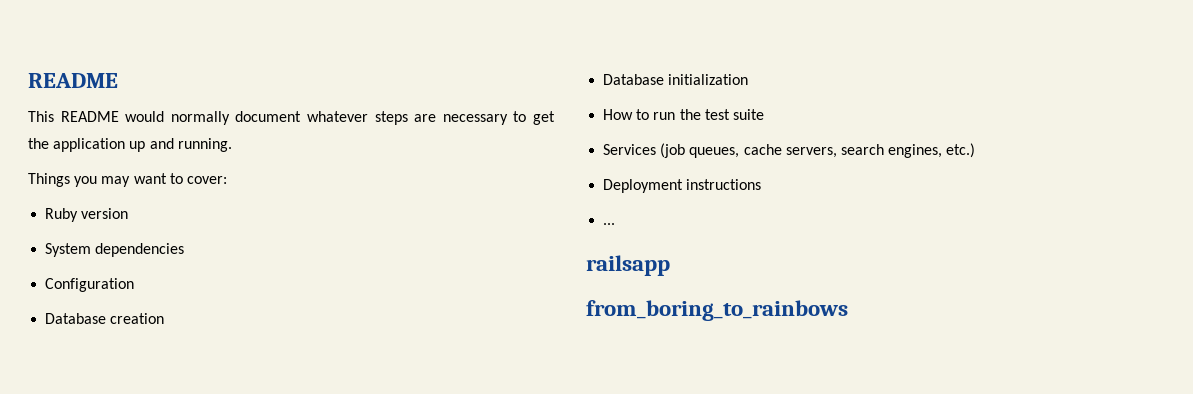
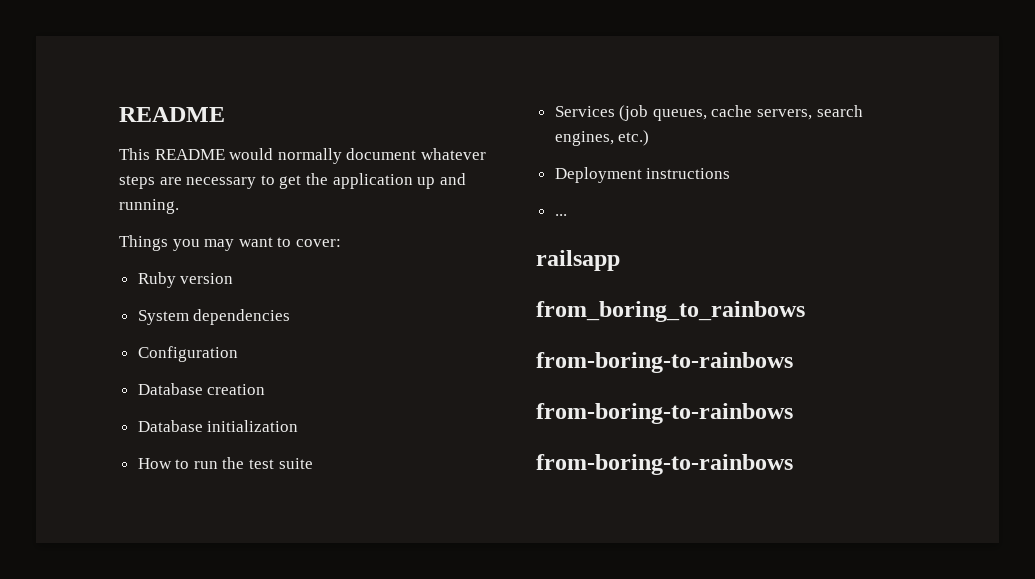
  from_boring_to_rainbows
+ from-boring-to-rainbows
+ from-boring-to-rainbows
+ from-boring-to-rainbows

